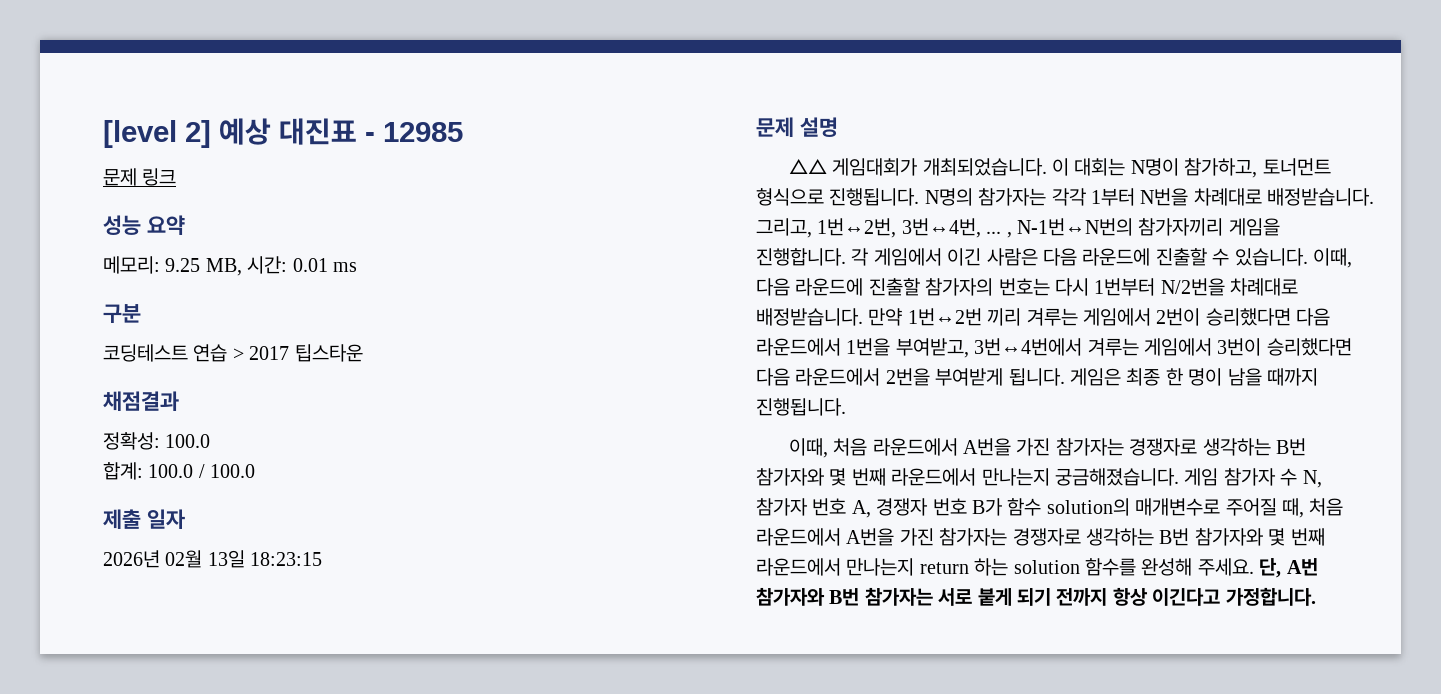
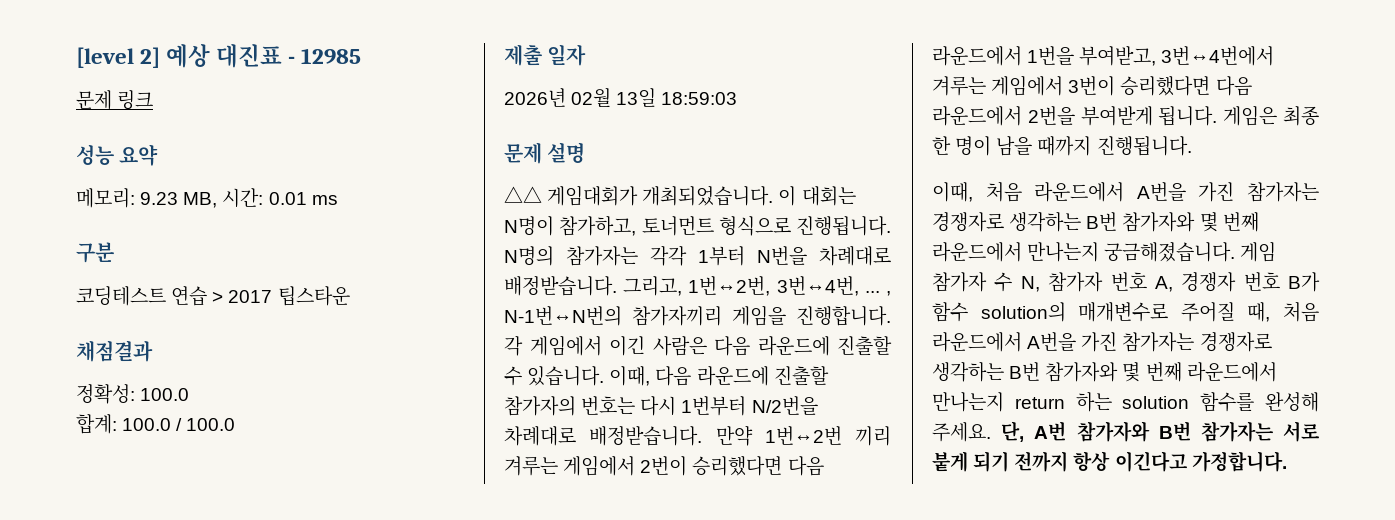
- 메모리: 9.25 MB, 시간: 0.01 ms
+ 메모리: 9.23 MB, 시간: 0.01 ms
- 2026년 02월 13일 18:23:15
+ 2026년 02월 13일 18:59:03

